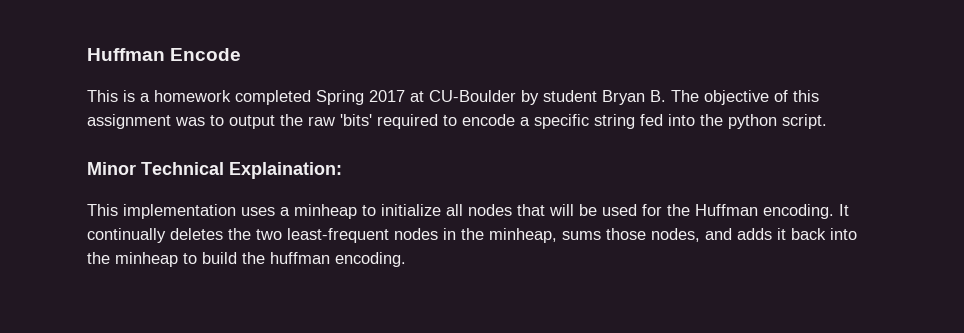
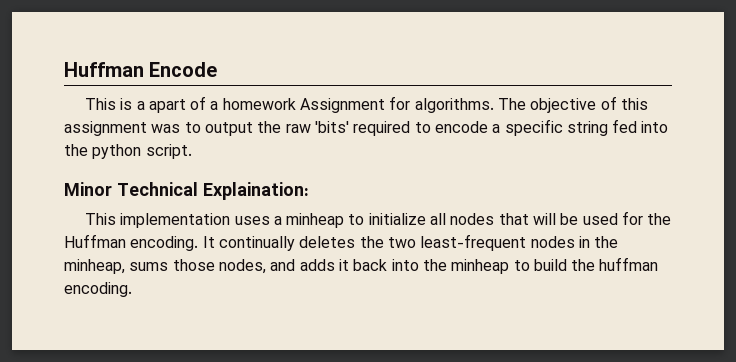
- This is a homework completed Spring 2017 at CU-Boulder by student Bryan B. The objective of this assignment was to output the raw 'bits' required to encode a specific string fed into the python script.
+ This is a apart of a homework Assignment for algorithms. The objective of this assignment was to output the raw 'bits' required to encode a specific string fed into the python script.

